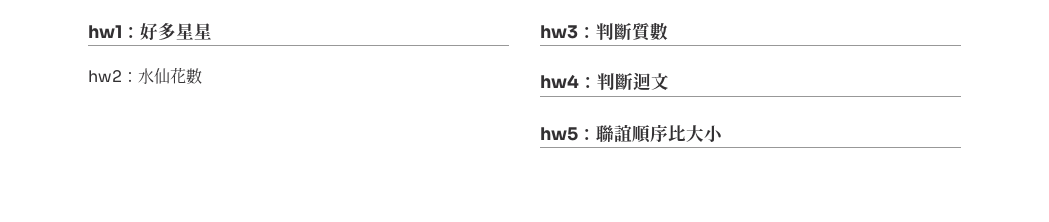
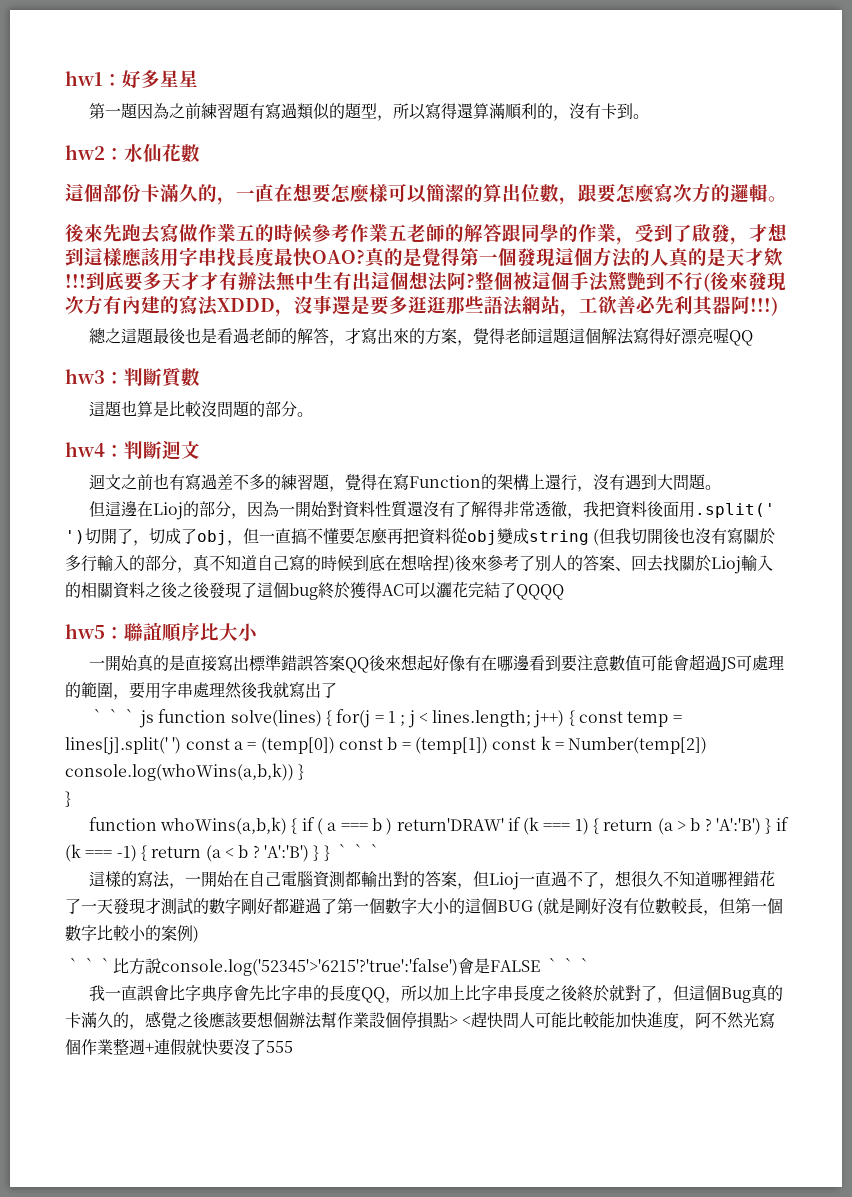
+ 第一題因為之前練習題有寫過類似的題型，所以寫得還算滿順利的，沒有卡到。
  hw2：水仙花數
+ 這個部份卡滿久的，一直在想要怎麼樣可以簡潔的算出位數，跟要怎麼寫次方的邏輯。
+ 後來先跑去寫做作業五的時候參考作業五老師的解答跟同學的作業，受到了啟發，才想到這樣應該用字串找長度最快OAO?真的是覺得第一個發現這個方法的人真的是天才欸!!!到底要多天才才有辦法無中生有出這個想法阿?整個被這個手法驚艷到不行(後來發現次方有內建的寫法XDDD，沒事還是要多逛逛那些語法網站，工欲善必先利其器阿!!!)
+ 總之這題最後也是看過老師的解答，才寫出來的方案，覺得老師這題這個解法寫得好漂亮喔QQ
  hw3：判斷質數
+ 這題也算是比較沒問題的部分。
  hw4：判斷迴文
+ 迴文之前也有寫過差不多的練習題，覺得在寫Function的架構上還行，沒有遇到大問題。
+ 但這邊在Lioj的部分，因為一開始對資料性質還沒有了解得非常透徹，我把資料後面用.split(' ')切開了，切成了obj，但一直搞不懂要怎麼再把資料從obj變成string (但我切開後也沒有寫關於多行輸入的部分，真不知道自己寫的時候到底在想啥捏)後來參考了別人的答案、回去找關於Lioj輸入的相關資料之後之後發現了這個bug終於獲得AC可以灑花完結了QQQQ
+ 一開始真的是直接寫出標準錯誤答案QQ後來想起好像有在哪邊看到要注意數值可能會超過JS可處理的範圍，要用字串處理然後我就寫出了
+ ‵‵‵ js function solve(lines) { for(j = 1 ; j < lines.length; j++) { const temp = lines[j].split(' ') const a = (temp[0]) const b = (temp[1]) const k = Number(temp[2]) console.log(whoWins(a,b,k)) }
+ }
+ function whoWins(a,b,k) { if ( a === b ) return'DRAW' if (k === 1) { return (a > b ? 'A':'B') } if (k === -1) { return (a < b ? 'A':'B') } } ‵‵‵
+ 這樣的寫法，一開始在自己電腦資測都輸出對的答案，但Lioj一直過不了，想很久不知道哪裡錯花了一天發現才測試的數字剛好都避過了第一個數字大小的這個BUG (就是剛好沒有位數較長，但第一個數字比較小的案例)
+ ‵‵‵比方說console.log('52345'>'6215'?'true':'false')會是FALSE ‵‵‵
+ 我一直誤會比字典序會先比字串的長度QQ，所以加上比字串長度之後終於就對了，但這個Bug真的卡滿久的，感覺之後應該要想個辦法幫作業設個停損點> <趕快問人可能比較能加快進度，阿不然光寫個作業整週+連假就快要沒了555

